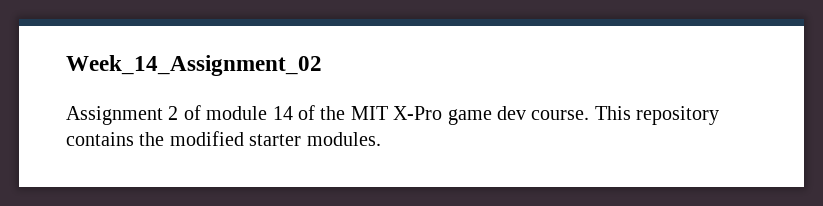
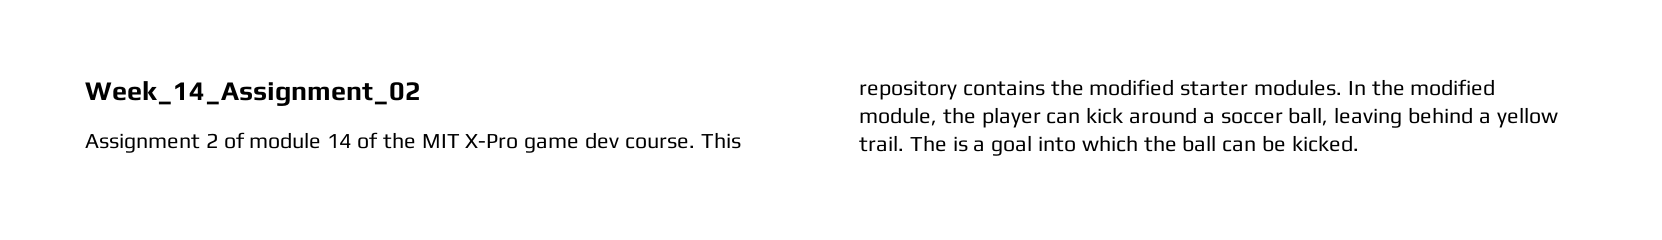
+ In the modified module, the player can kick around a soccer ball, leaving behind a yellow trail. The is a goal into which the ball can be kicked.

